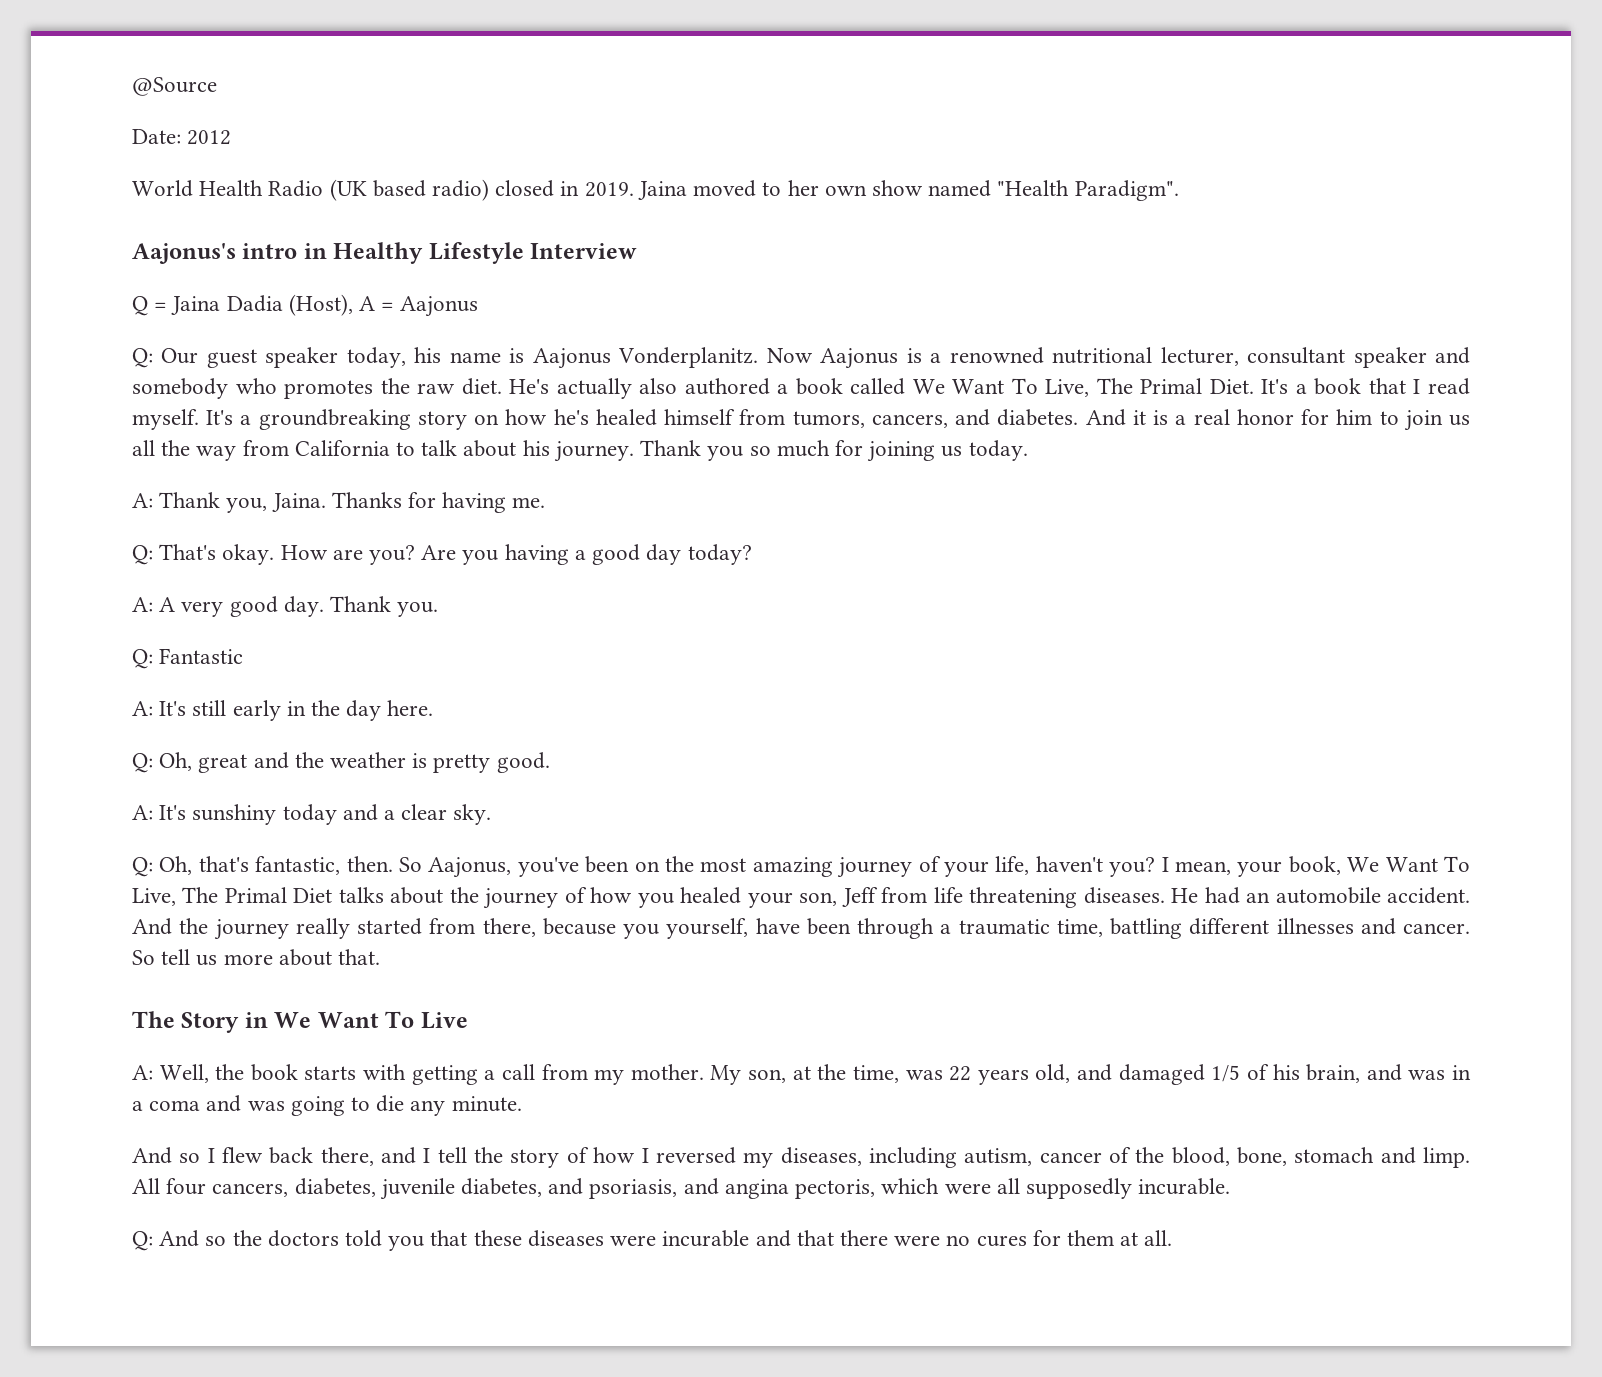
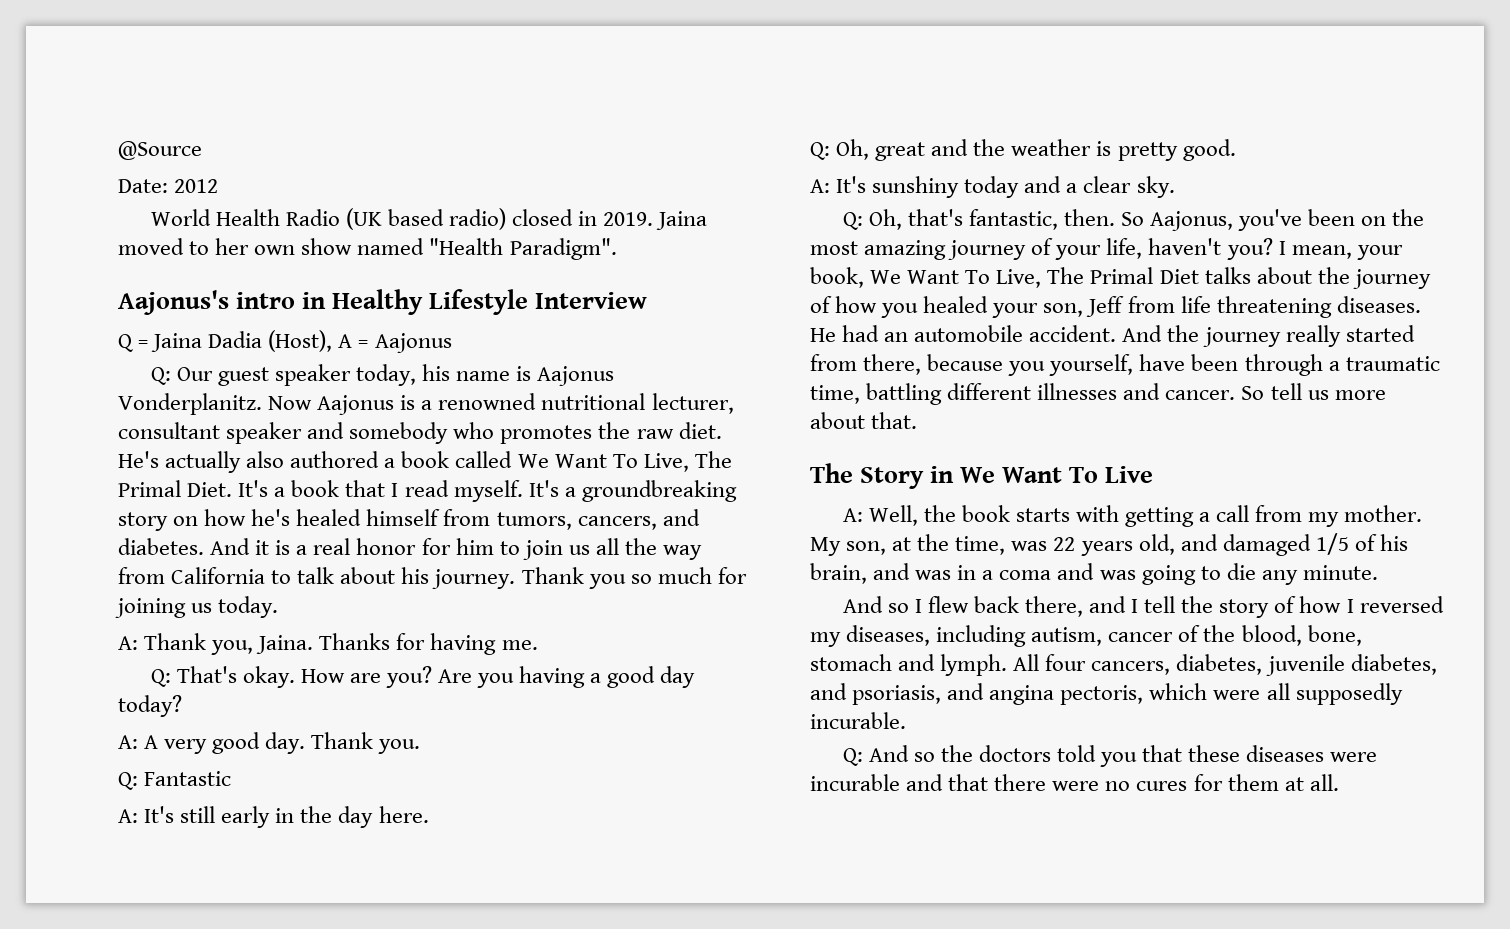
- And so I flew back there, and I tell the story of how I reversed my diseases, including autism, cancer of the blood, bone, stomach and limp.
+ And so I flew back there, and I tell the story of how I reversed my diseases, including autism, cancer of the blood, bone, stomach and lymph.

